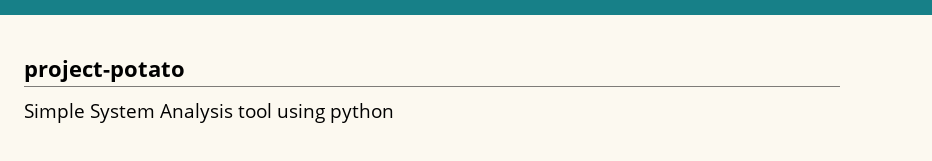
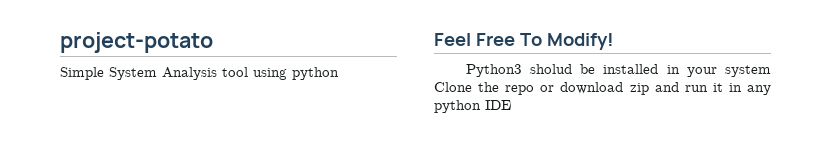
+ Feel Free To Modify!
+ Python3 sholud be installed in your system Clone the repo or download zip and run it in any python IDE

